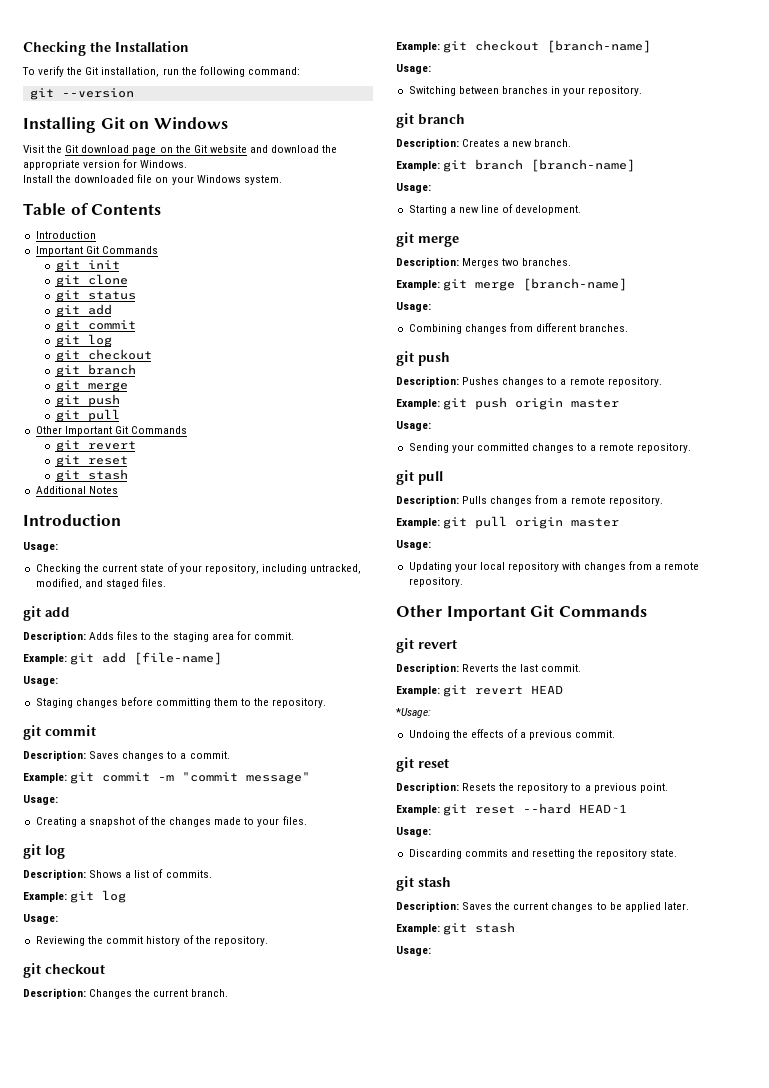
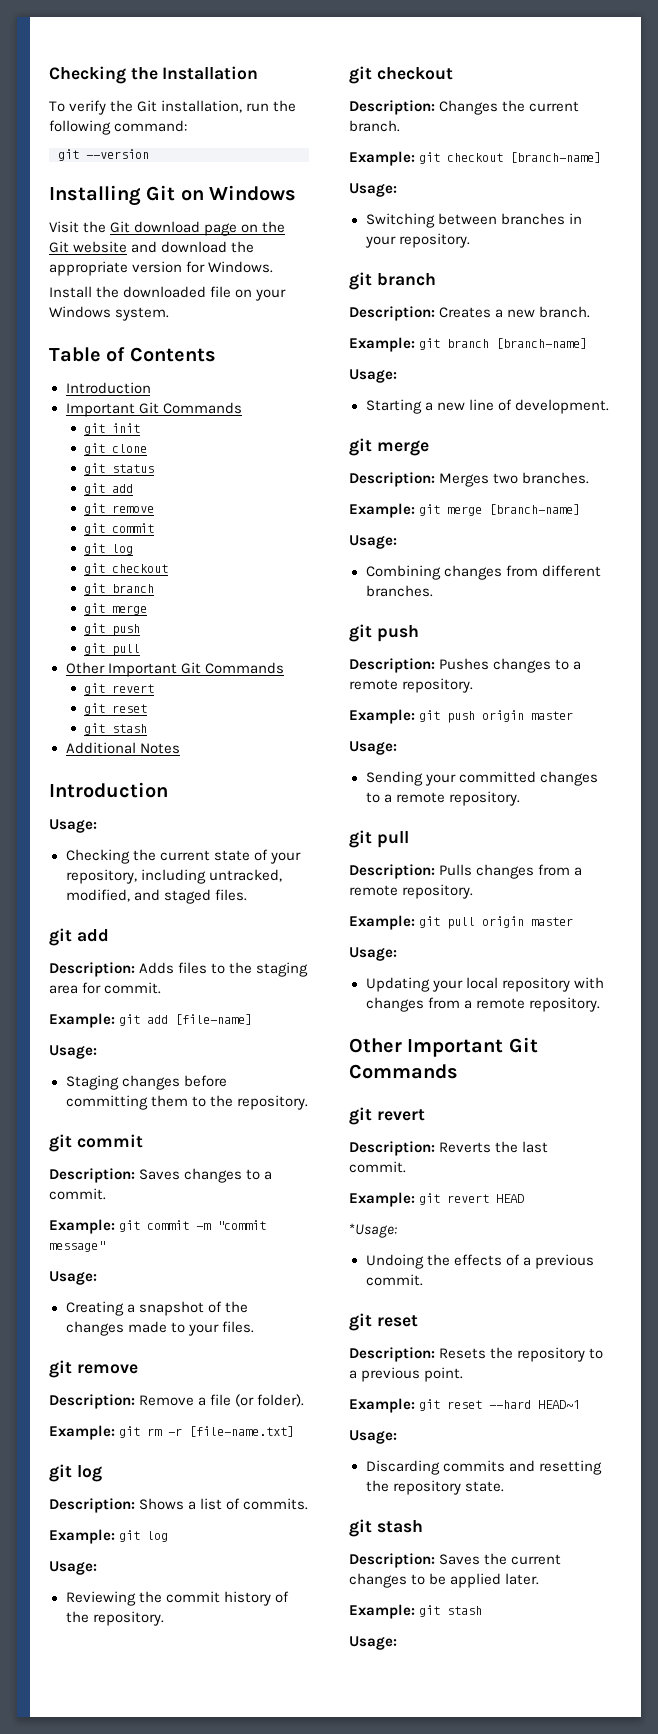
  git status
  git add
+ git remove
  Creating a snapshot of the changes made to your files.
+ git remove
+ Description: Remove a file (or folder).
+ Example: git rm -r [file-name.txt]

